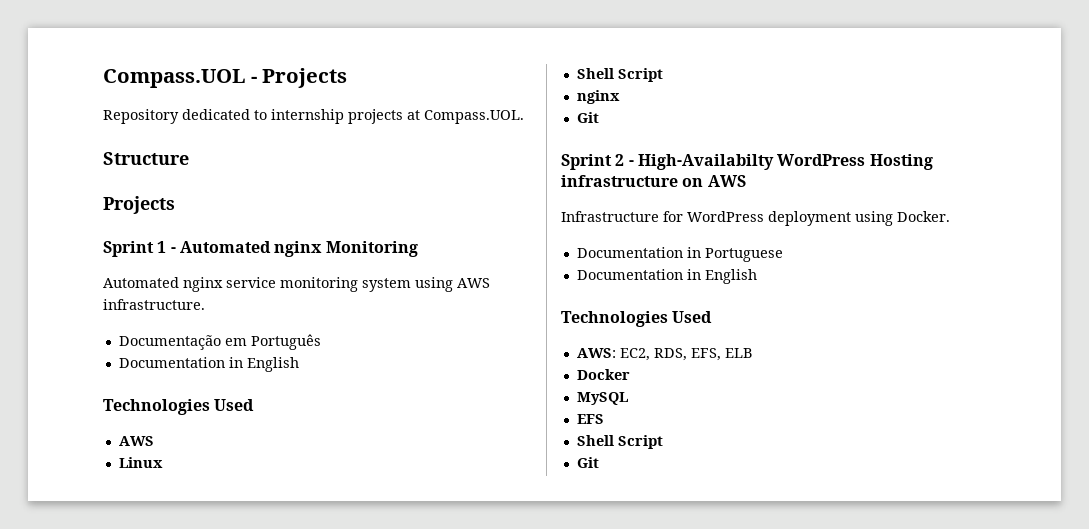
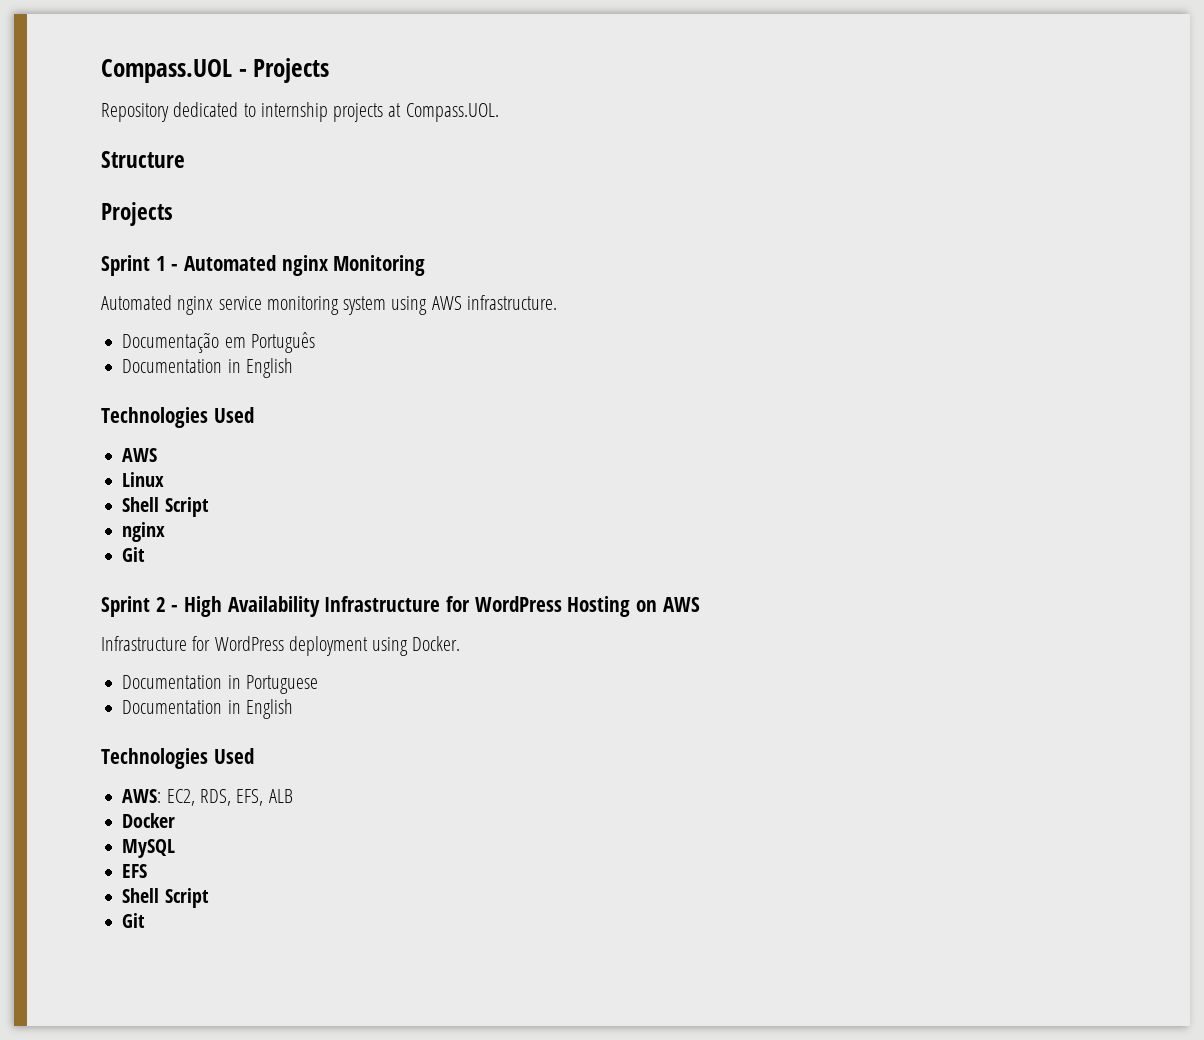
- Sprint 2 - High-Availabilty WordPress Hosting infrastructure on AWS
+ Sprint 2 - High Availability Infrastructure for WordPress Hosting on AWS
- AWS: EC2, RDS, EFS, ELB
+ AWS: EC2, RDS, EFS, ALB

